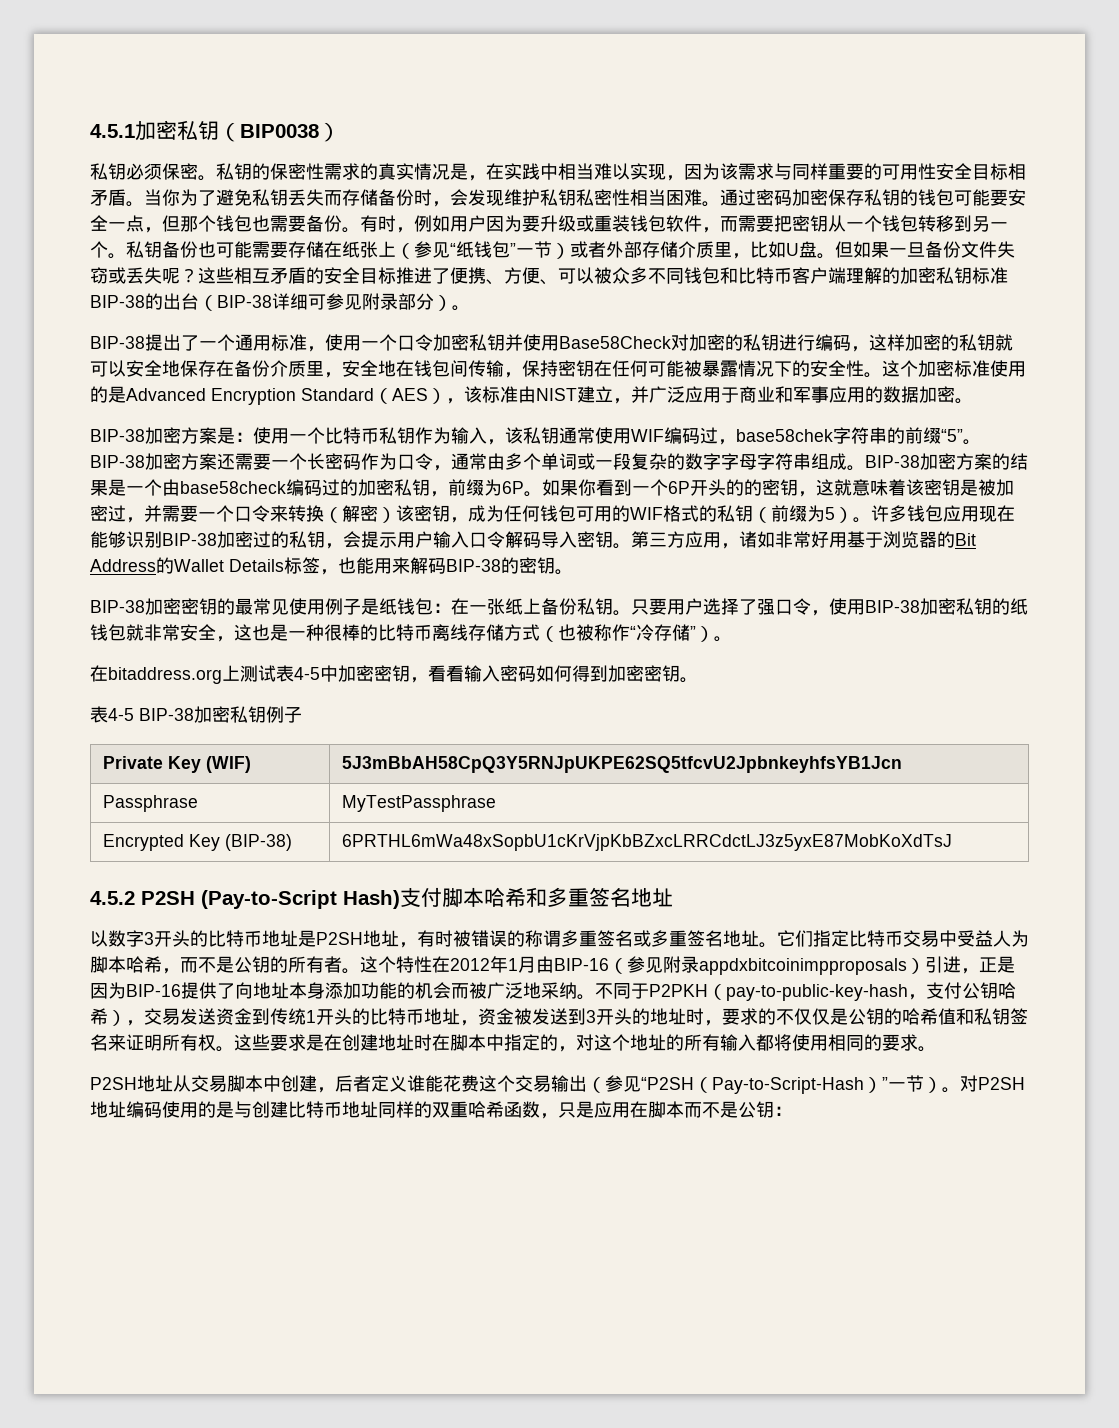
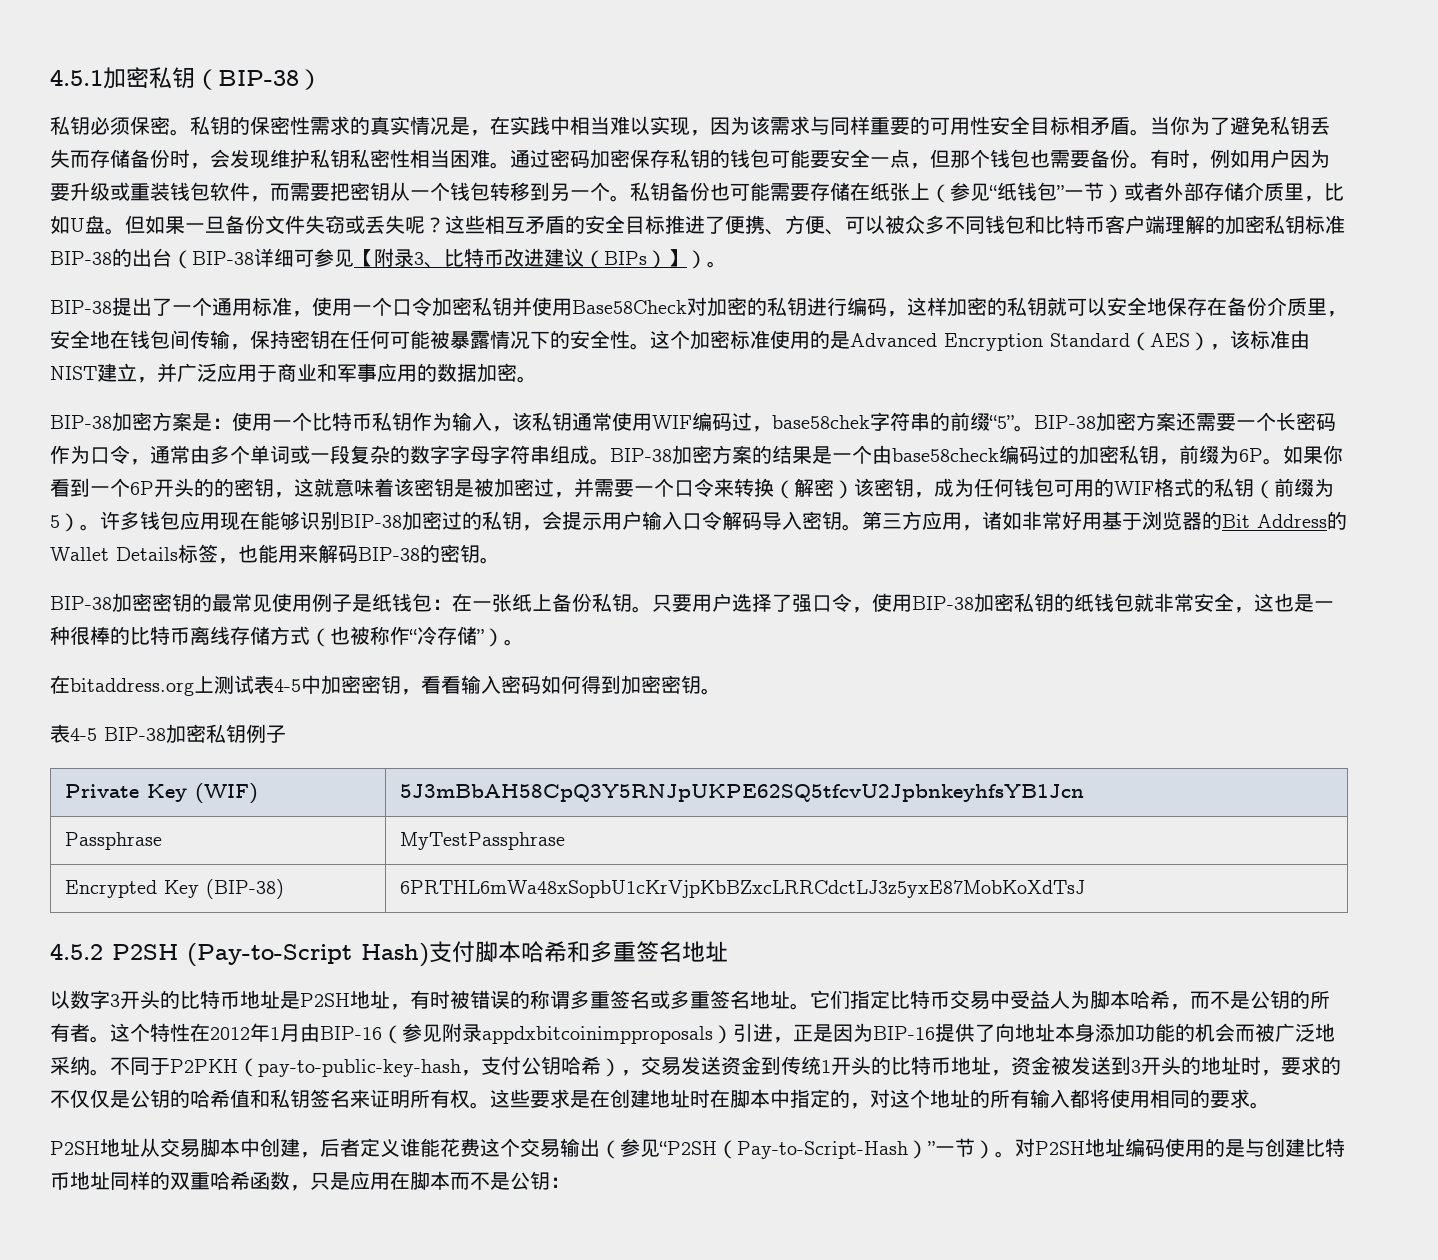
- 4.5.1加密私钥（BIP0038）
+ 4.5.1加密私钥（BIP-38）
- 这些相互矛盾的安全目标推进了便携、方便、可以被众多不同钱包和比特币客户端理解的加密私钥标准BIP-38的出台（BIP-38详细可参见附录部分）。
+ 这些相互矛盾的安全目标推进了便携、方便、可以被众多不同钱包和比特币客户端理解的加密私钥标准BIP-38的出台（BIP-38详细可参见【附录3、比特币改进建议（BIPs）】）。

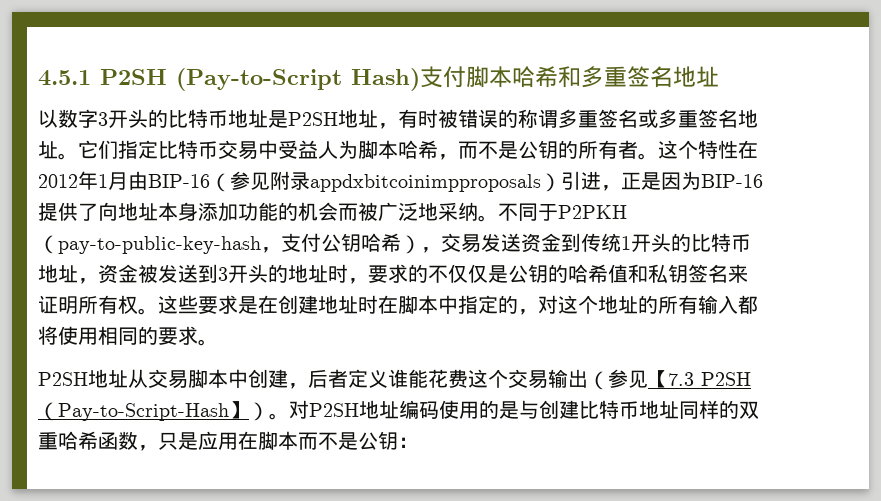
- 4.5.1加密私钥（BIP-38）
- 私钥必须保密。私钥的保密性需求的真实情况是，在实践中相当难以实现，因为该需求与同样重要的可用性安全目标相矛盾。当你为了避免私钥丢失而存储备份时，会发现维护私钥私密性相当困难。通过密码加密保存私钥的钱包可能要安全一点，但那个钱包也需要备份。有时，例如用户因为要升级或重装钱包软件，而需要把密钥从一个钱包转移到另一个。私钥备份也可能需要存储在纸张上（参见“纸钱包”一节）或者外部存储介质里，比如U盘。但如果一旦备份文件失窃或丢失呢？这些相互矛盾的安全目标推进了便携、方便、可以被众多不同钱包和比特币客户端理解的加密私钥标准BIP-38的出台（BIP-38详细可参见【附录3、比特币改进建议（BIPs）】）。
- BIP-38提出了一个通用标准，使用一个口令加密私钥并使用Base58Check对加密的私钥进行编码，这样加密的私钥就可以安全地保存在备份介质里，安全地在钱包间传输，保持密钥在任何可能被暴露情况下的安全性。这个加密标准使用的是Advanced Encryption Standard（AES），该标准由NIST建立，并广泛应用于商业和军事应用的数据加密。
- BIP-38加密方案是：使用一个比特币私钥作为输入，该私钥通常使用WIF编码过，base58chek字符串的前缀“5”。BIP-38加密方案还需要一个长密码作为口令，通常由多个单词或一段复杂的数字字母字符串组成。BIP-38加密方案的结果是一个由base58check编码过的加密私钥，前缀为6P。如果你看到一个6P开头的的密钥，这就意味着该密钥是被加密过，并需要一个口令来转换（解密）该密钥，成为任何钱包可用的WIF格式的私钥（前缀为5）。许多钱包应用现在能够识别BIP-38加密过的私钥，会提示用户输入口令解码导入密钥。第三方应用，诸如非常好用基于浏览器的Bit Address的Wallet Details标签，也能用来解码BIP-38的密钥。
- BIP-38加密密钥的最常见使用例子是纸钱包：在一张纸上备份私钥。只要用户选择了强口令，使用BIP-38加密私钥的纸钱包就非常安全，这也是一种很棒的比特币离线存储方式（也被称作“冷存储”）。
- 在bitaddress.org上测试表4-5中加密密钥，看看输入密码如何得到加密密钥。
- 表4-5 BIP-38加密私钥例子
- Private Key (WIF) | 5J3mBbAH58CpQ3Y5RNJpUKPE62SQ5tfcvU2JpbnkeyhfsYB1Jcn
- Passphrase | MyTestPassphrase
- Encrypted Key (BIP-38) | 6PRTHL6mWa48xSopbU1cKrVjpKbBZxcLRRCdctLJ3z5yxE87MobKoXdTsJ
- 4.5.2 P2SH (Pay-to-Script Hash)支付脚本哈希和多重签名地址
+ 4.5.1 P2SH (Pay-to-Script Hash)支付脚本哈希和多重签名地址
- P2SH地址从交易脚本中创建，后者定义谁能花费这个交易输出（参见“P2SH（Pay-to-Script-Hash）”一节）。
+ P2SH地址从交易脚本中创建，后者定义谁能花费这个交易输出（参见【7.3 P2SH（Pay-to-Script-Hash】）。

